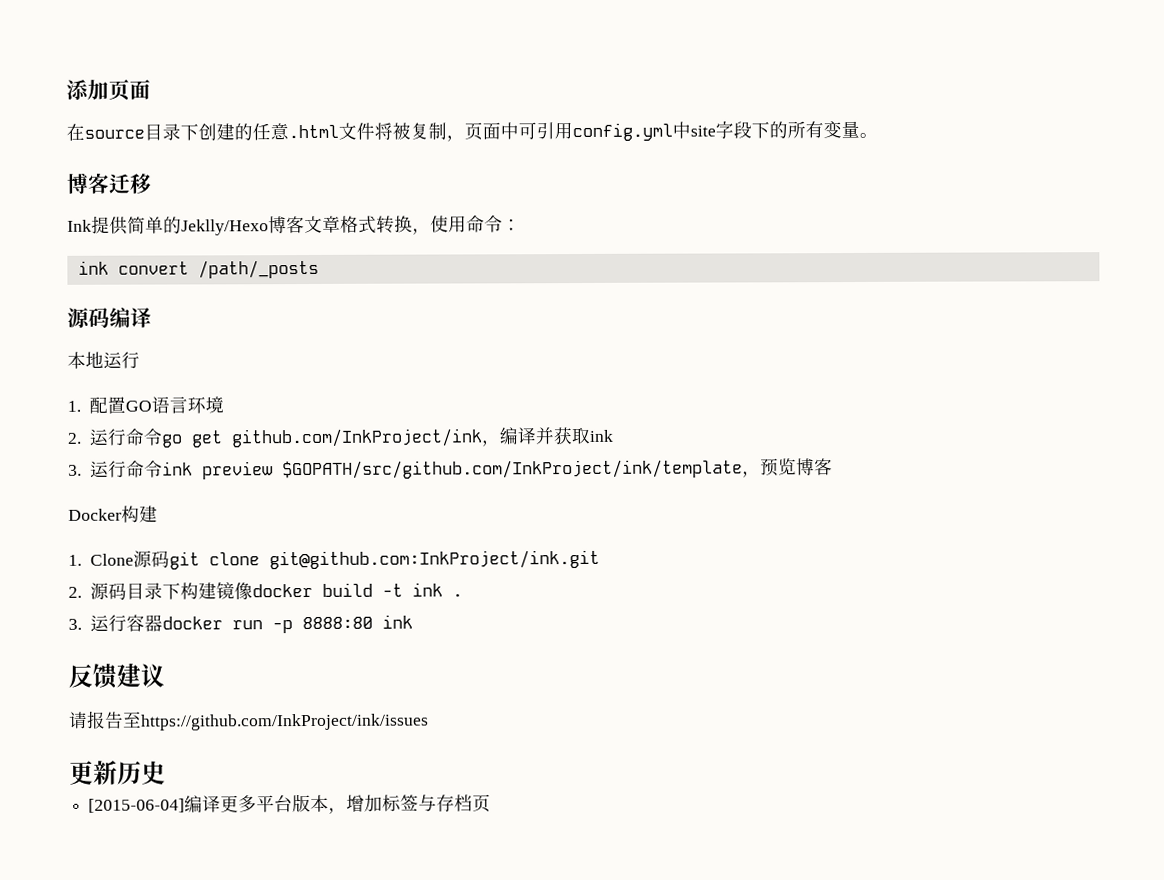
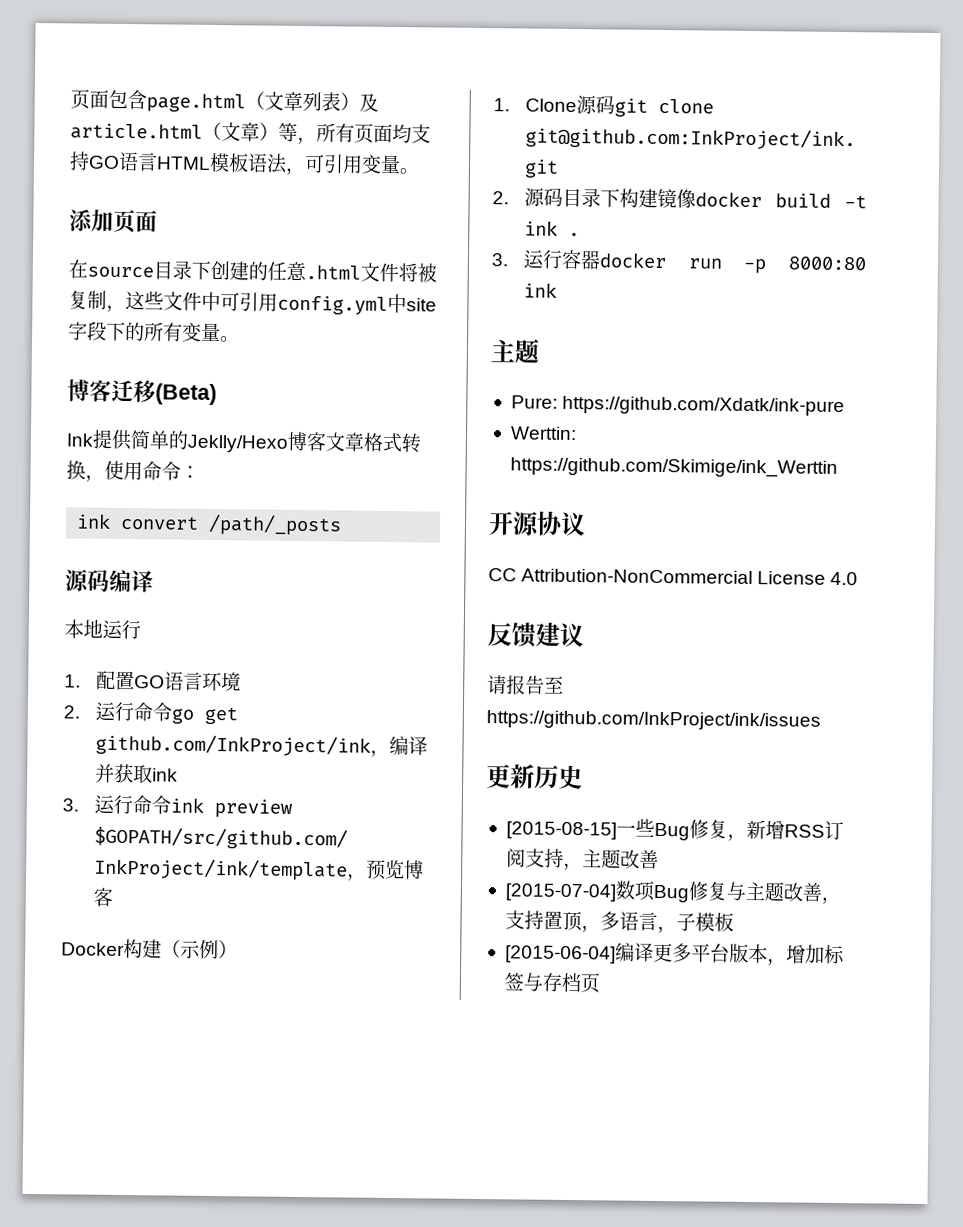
+ 页面包含page.html（文章列表）及article.html（文章）等，所有页面均支持GO语言HTML模板语法，可引用变量。
- 在source目录下创建的任意.html文件将被复制，页面中可引用config.yml中site字段下的所有变量。
+ 在source目录下创建的任意.html文件将被复制，这些文件中可引用config.yml中site字段下的所有变量。
- 博客迁移
+ 博客迁移(Beta)
- Docker构建
+ Docker构建（示例）
- 3.运行容器docker run -p 8888:80 ink
+ 3.运行容器docker run -p 8000:80 ink
+ 主题
+ Pure: https://github.com/Xdatk/ink-pure
+ Werttin: https://github.com/Skimige/ink_Werttin
+ 开源协议
+ CC Attribution-NonCommercial License 4.0
+ [2015-08-15]一些Bug修复，新增RSS订阅支持，主题改善
+ [2015-07-04]数项Bug修复与主题改善，支持置顶，多语言，子模板

